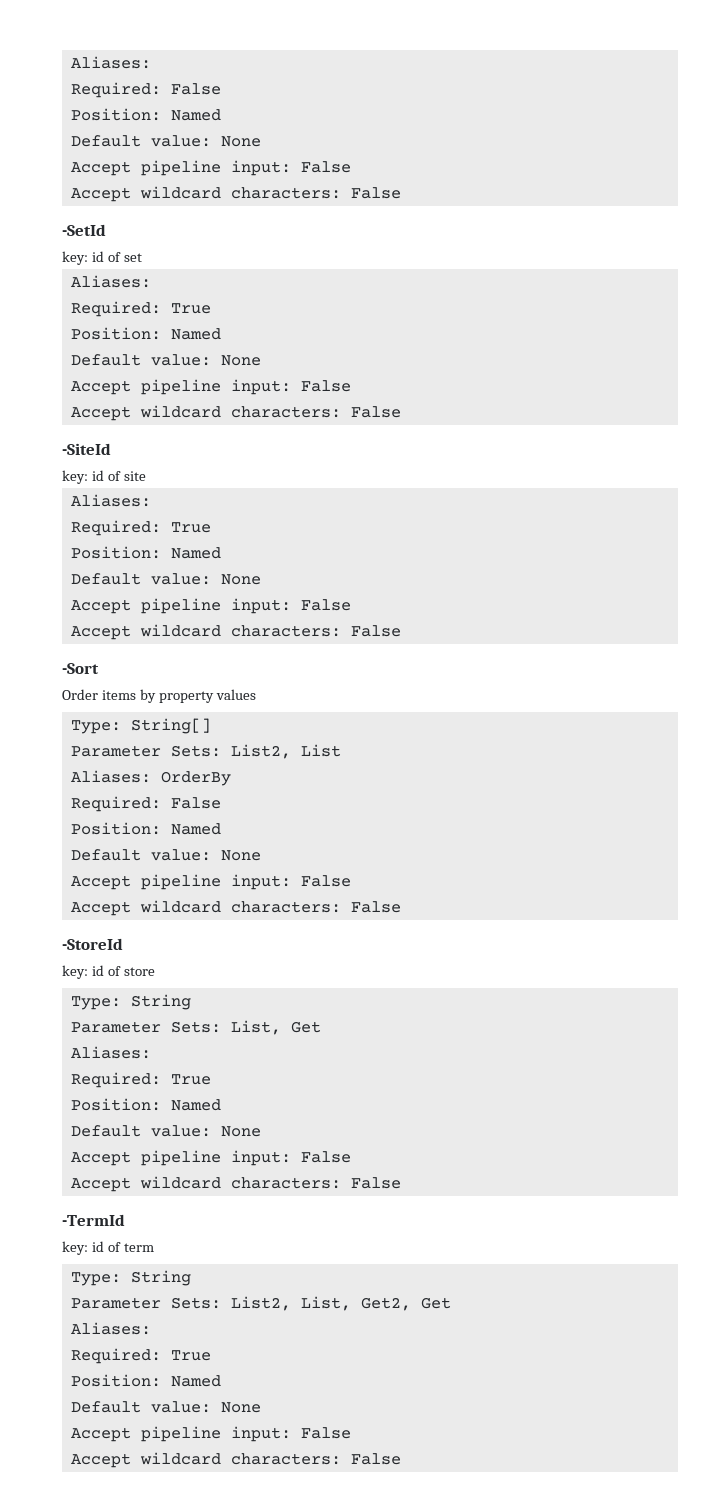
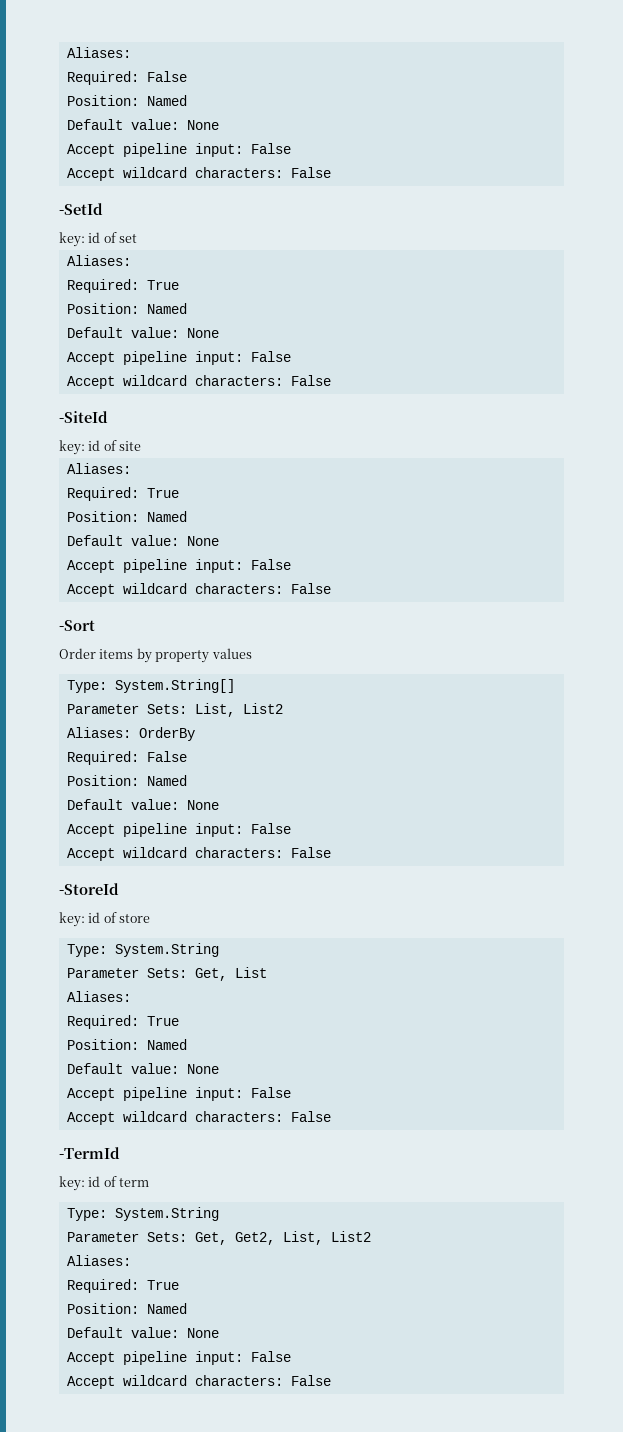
- Type: String[]
- Parameter Sets: List2, List
+ Type: System.String[]
+ Parameter Sets: List, List2
  key: id of store
- Type: String
- Parameter Sets: List, Get
+ Type: System.String
+ Parameter Sets: Get, List
  key: id of term
- Type: String
- Parameter Sets: List2, List, Get2, Get
+ Type: System.String
+ Parameter Sets: Get, Get2, List, List2

